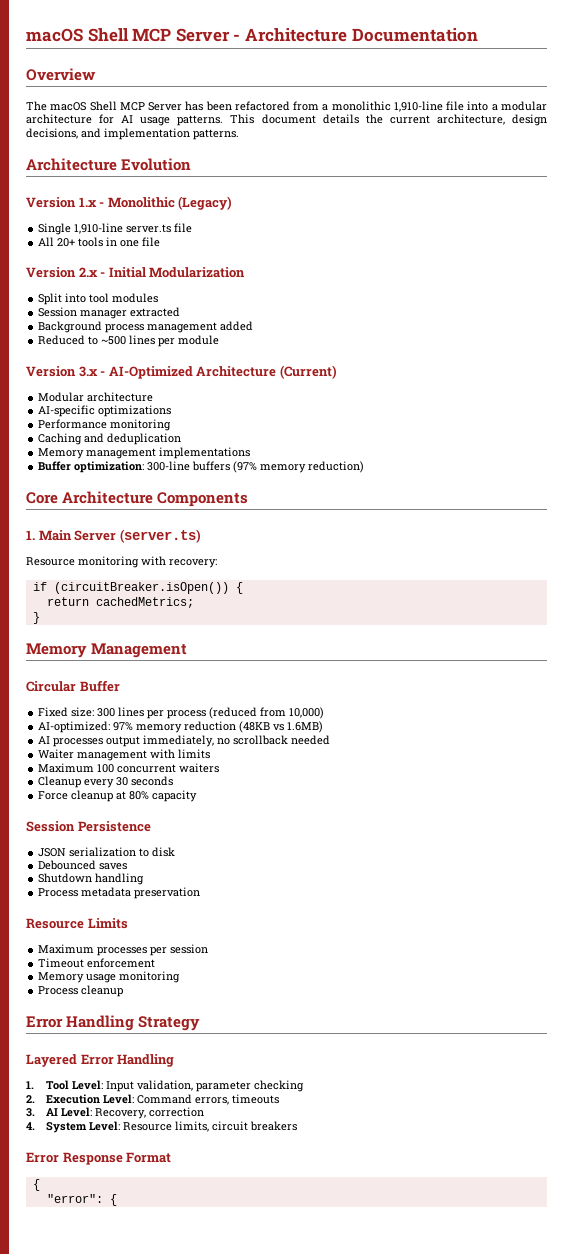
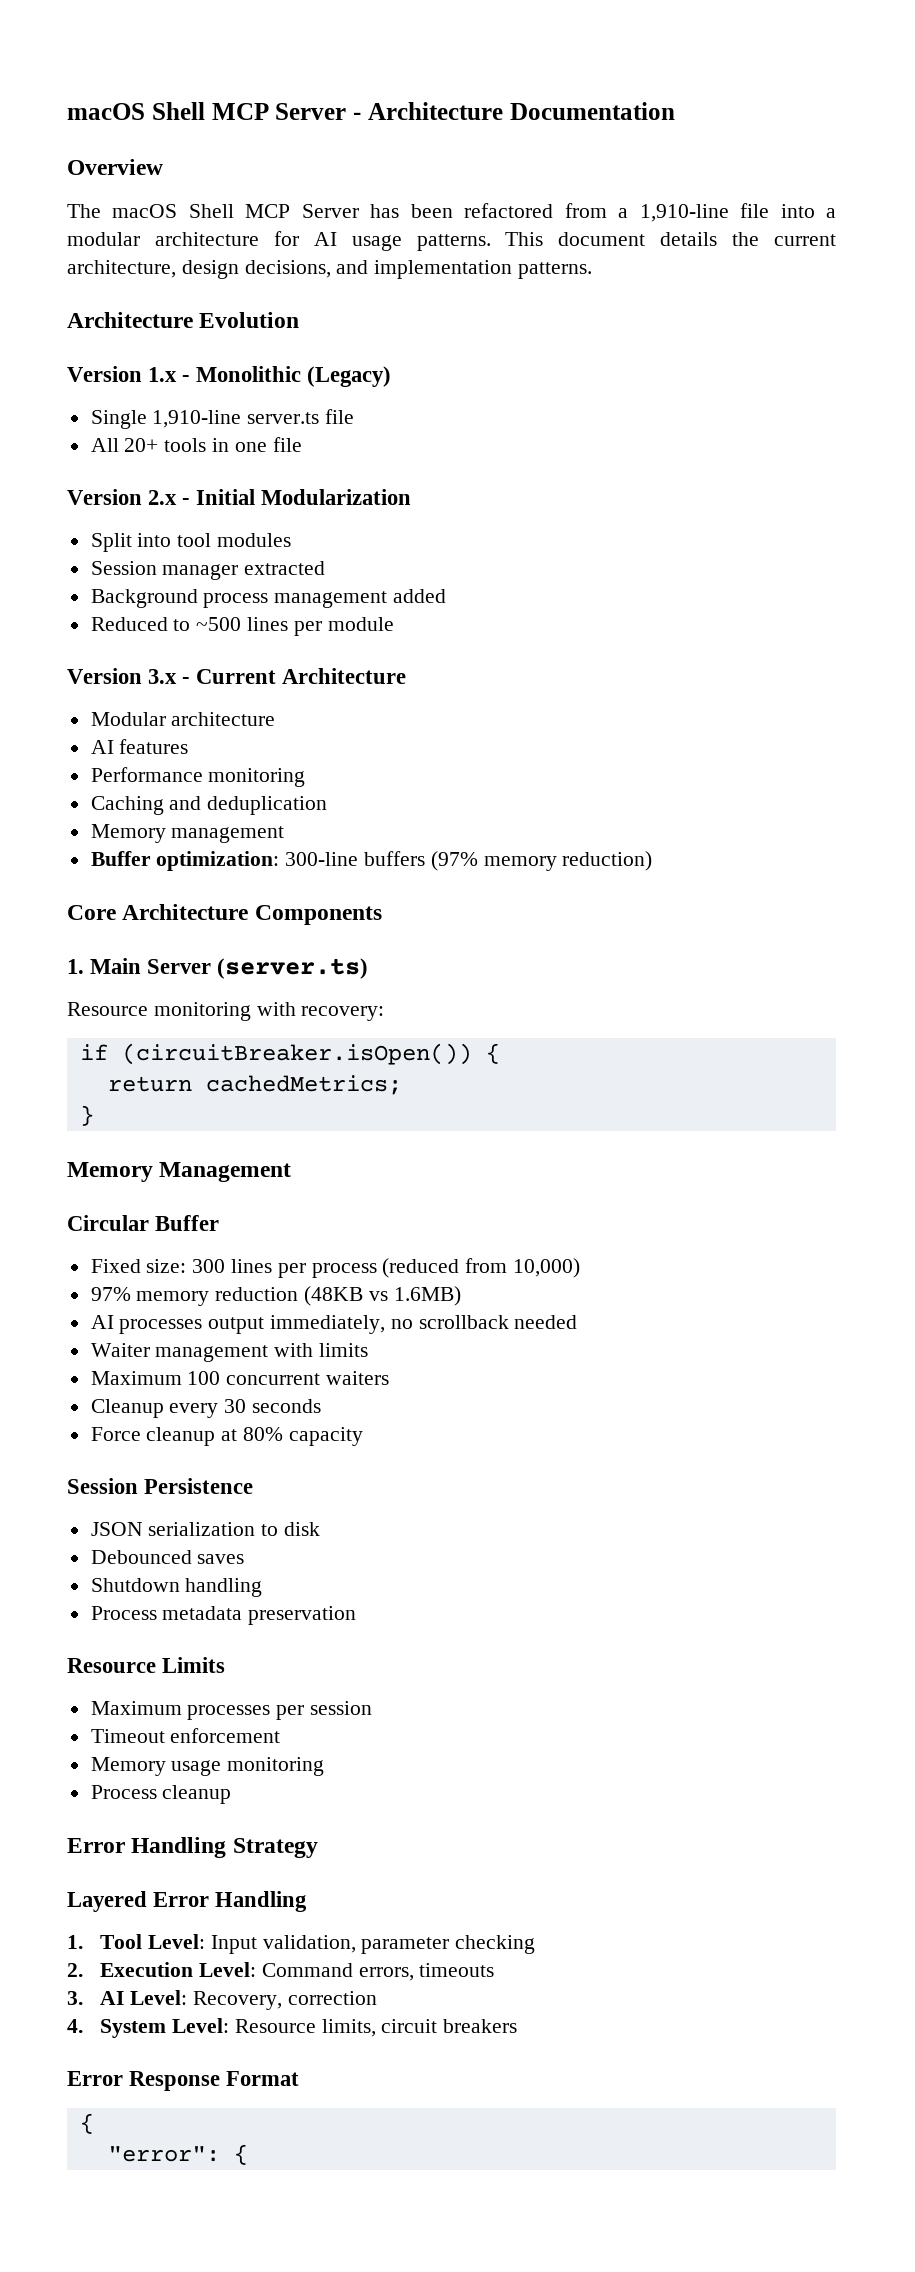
- The macOS Shell MCP Server has been refactored from a monolithic 1,910-line file into a modular architecture for AI usage patterns.
+ The macOS Shell MCP Server has been refactored from a 1,910-line file into a modular architecture for AI usage patterns.
- Version 3.x - AI-Optimized Architecture (Current)
+ Version 3.x - Current Architecture
- AI-specific optimizations
+ AI features
- Memory management implementations
+ Memory management
- AI-optimized: 97% memory reduction (48KB vs 1.6MB)
+ 97% memory reduction (48KB vs 1.6MB)

